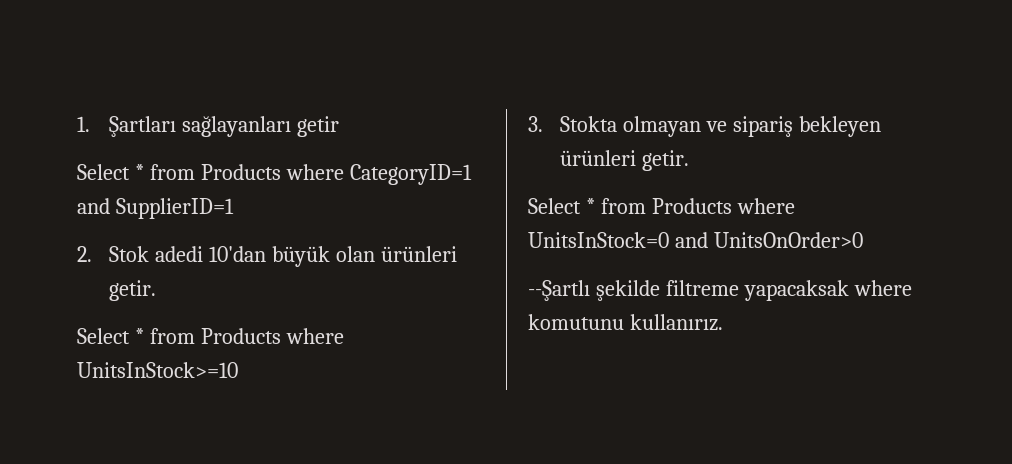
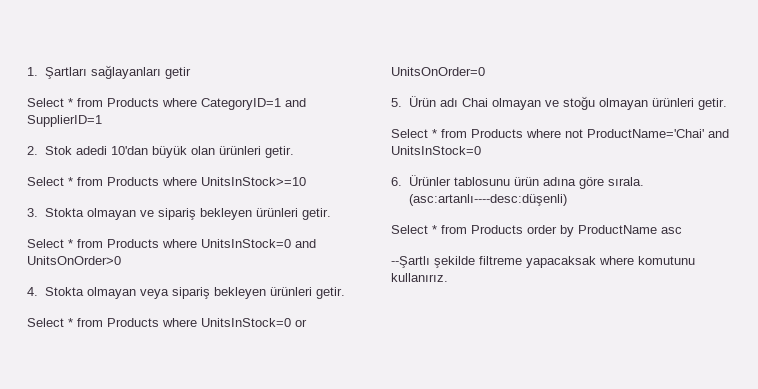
+ 4. Stokta olmayan veya sipariş bekleyen ürünleri getir.
+ Select * from Products where UnitsInStock=0 or UnitsOnOrder=0
+ 5. Ürün adı Chai olmayan ve stoğu olmayan ürünleri getir.
+ Select * from Products where not ProductName='Chai' and UnitsInStock=0
+ 6. Ürünler tablosunu ürün adına göre sırala. (asc:artanlı----desc:düşenli)
+ Select * from Products order by ProductName asc

